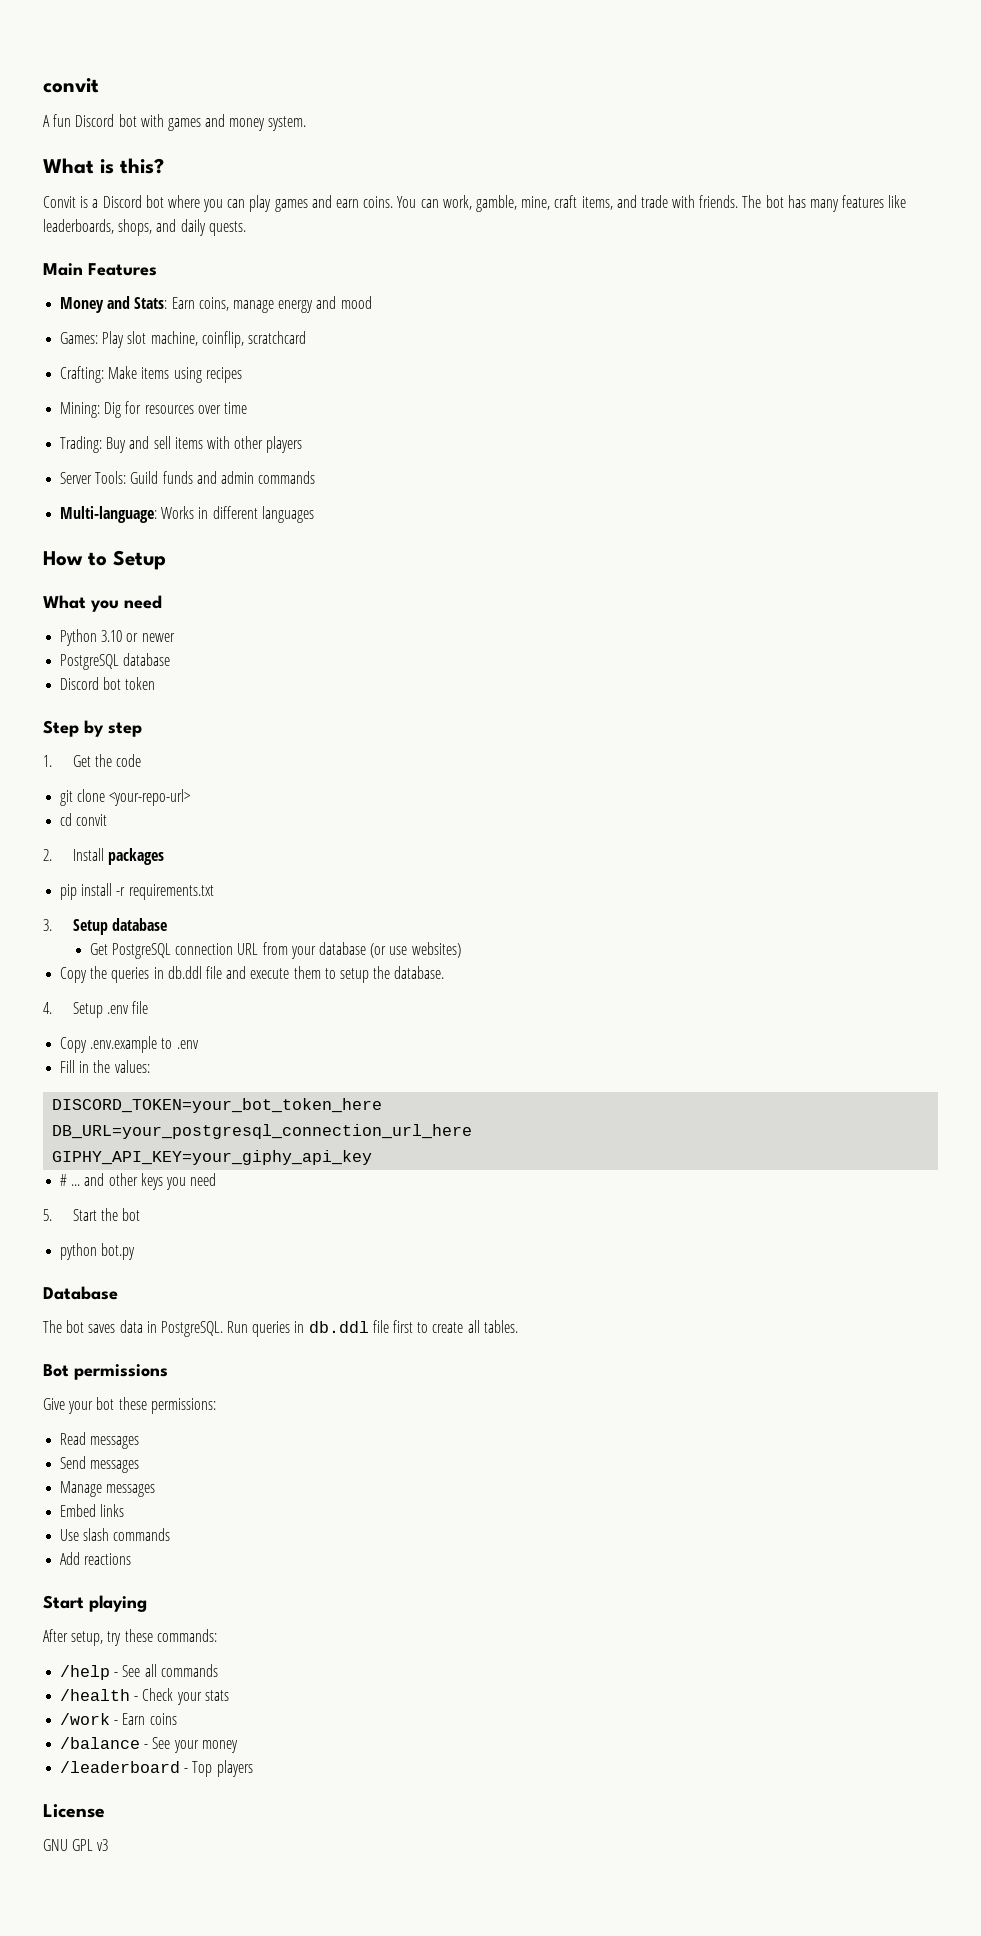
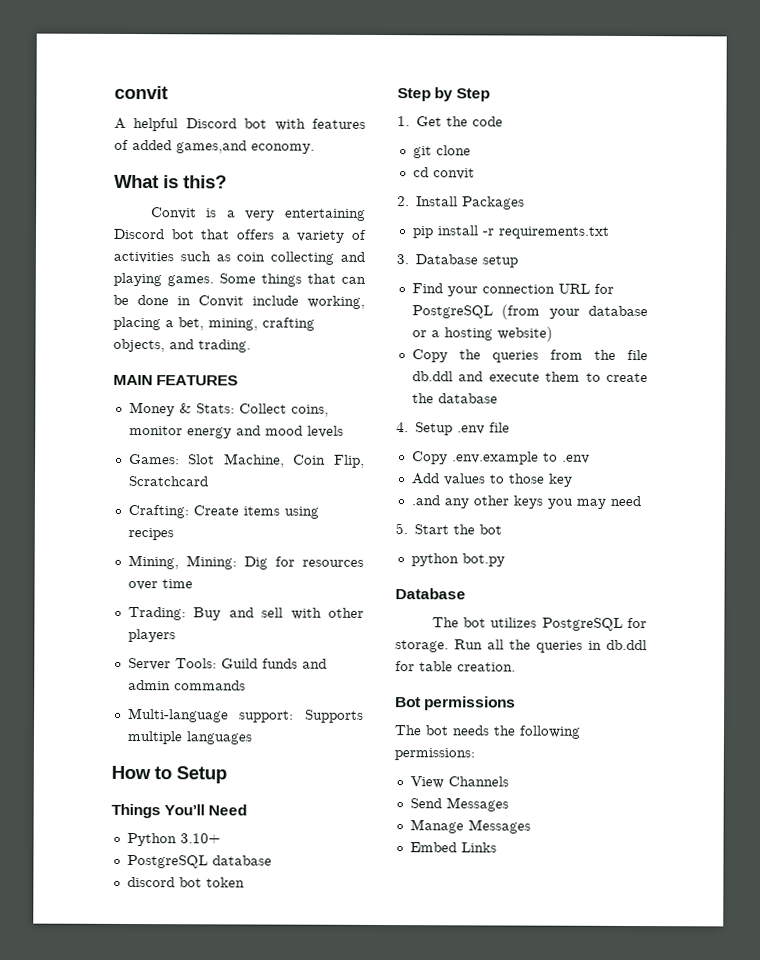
- A fun Discord bot with games and money system.
+ A helpful Discord bot with features of added games,and economy.
- Convit is a Discord bot where you can play games and earn coins. You can work, gamble, mine, craft items, and trade with friends. The bot has many features like leaderboards, shops, and daily quests.
- Main Features
- Money and Stats: Earn coins, manage energy and mood
+ Convit is a very entertaining Discord bot that offers a variety of activities such as coin collecting and playing games. Some things that can be done in Convit include working, placing a bet, mining, crafting objects, and trading.
+ MAIN FEATURES
+ Money & Stats: Collect coins, monitor energy and mood levels
- Games: Play slot machine, coinflip, scratchcard
+ Games: Slot Machine, Coin Flip, Scratchcard
- Crafting: Make items using recipes
+ Crafting: Create items using recipes
- Mining: Dig for resources over time
+ Mining, Mining: Dig for resources over time
- Trading: Buy and sell items with other players
+ Trading: Buy and sell with other players
- Multi-language: Works in different languages
+ Multi-language support: Supports multiple languages
- What you need
- Python 3.10 or newer
+ Things You’ll Need
+ Python 3.10+
- Discord bot token
+ discord bot token
- Step by step
+ Step by Step
- git clone <your-repo-url>
+ git clone
- 2. Install packages
+ 2. Install Packages
- 3. Setup database
- Get PostgreSQL connection URL from your database (or use websites)
+ 3. Database setup
+ Find your connection URL for PostgreSQL (from your database or a hosting website)
- Copy the queries in db.ddl file and execute them to setup the database.
+ Copy the queries from the file db.ddl and execute them to create the database
- Fill in the values:
- DISCORD_TOKEN=your_bot_token_here
- DB_URL=your_postgresql_connection_url_here
- GIPHY_API_KEY=your_giphy_api_key
- # ... and other keys you need
+ Add values to those key
+ .and any other keys you may need
- The bot saves data in PostgreSQL. Run queries in db.ddl file first to create all tables.
+ The bot utilizes PostgreSQL for storage. Run all the queries in db.ddl for table creation.
  Bot permissions
- Give your bot these permissions:
+ The bot needs the following permissions:
- Read messages
+ View Channels
- Send messages
+ Send Messages
- Manage messages
+ Manage Messages
- Embed links
- Use slash commands
- Add reactions
- Start playing
- After setup, try these commands:
- /help - See all commands
- /health - Check your stats
- /work - Earn coins
- /balance - See your money
- /leaderboard - Top players
- License
- GNU GPL v3
+ Embed Links

